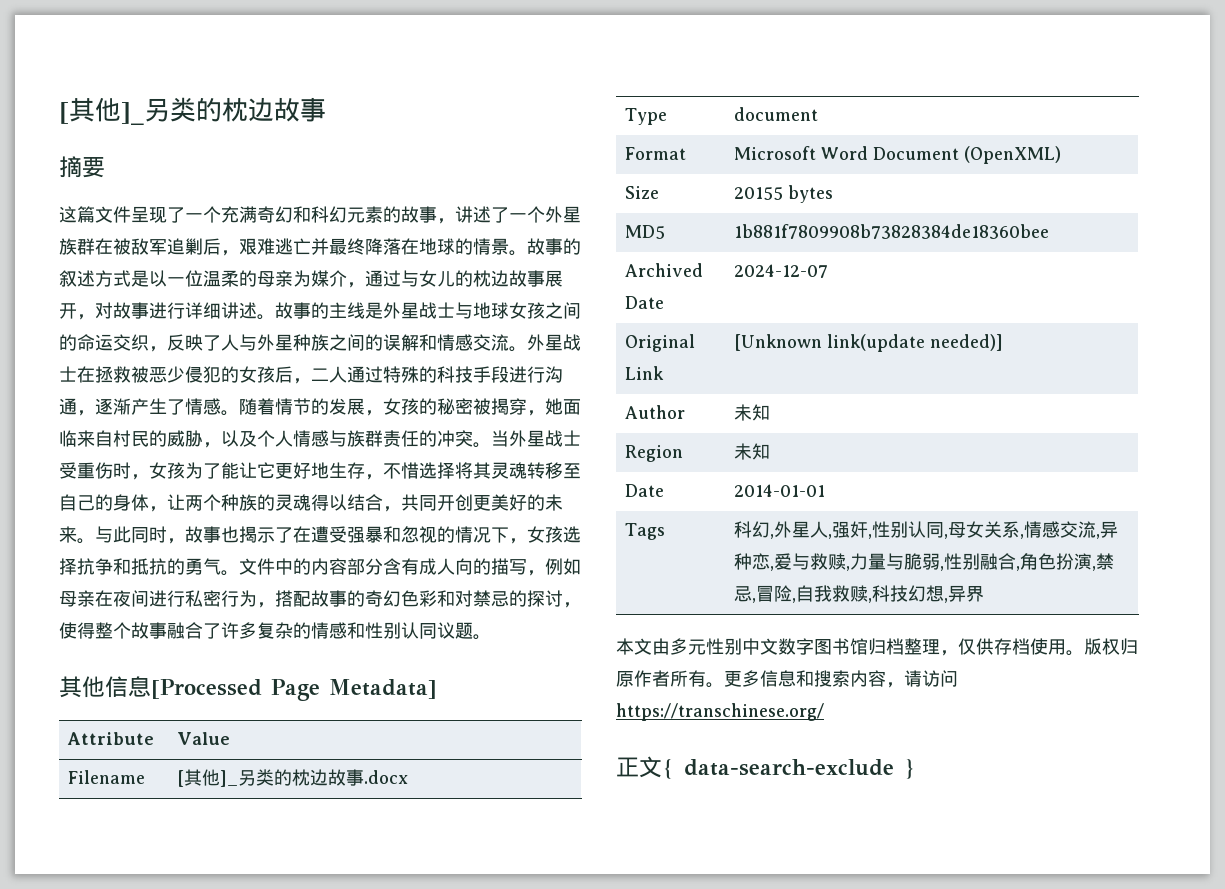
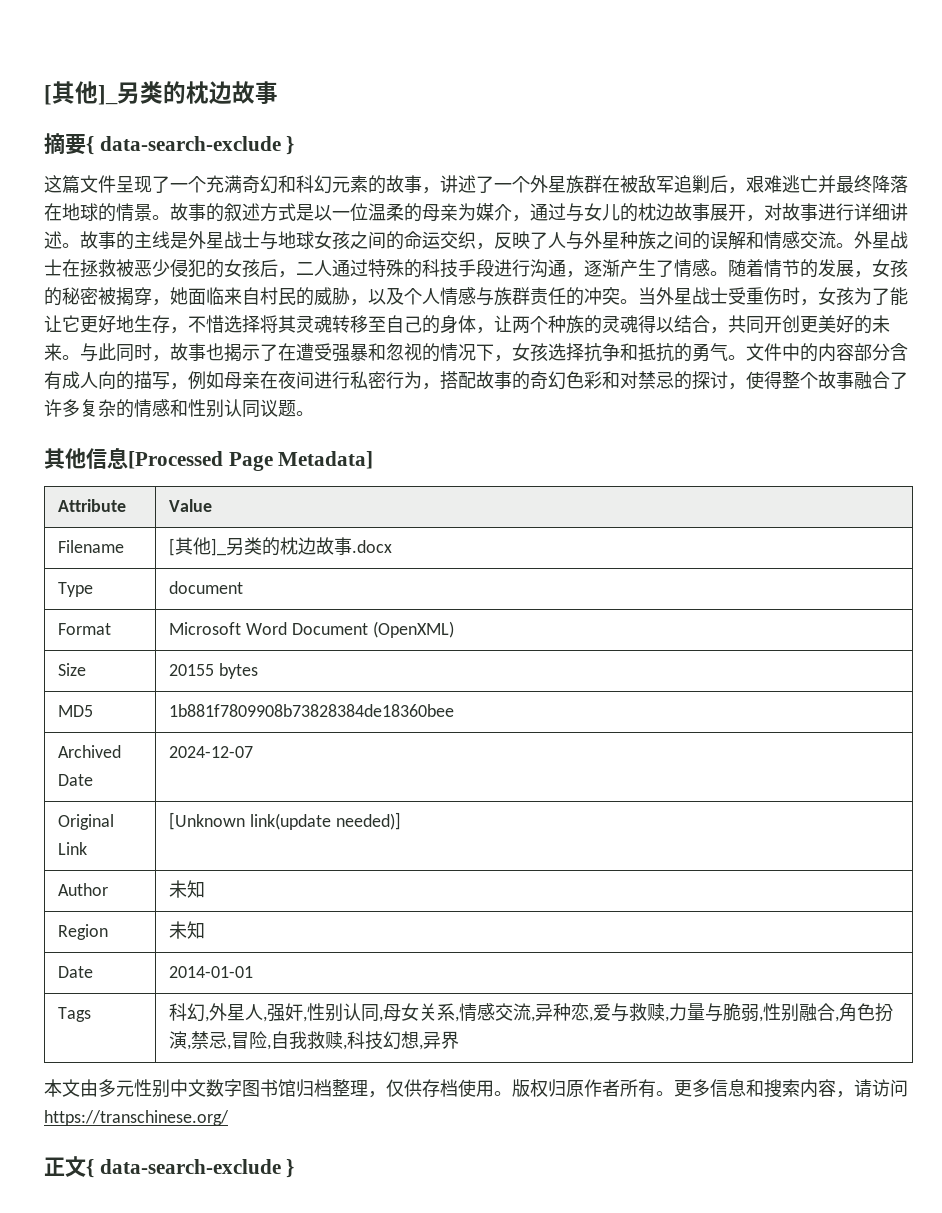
- 摘要
+ 摘要{ data-search-exclude }

